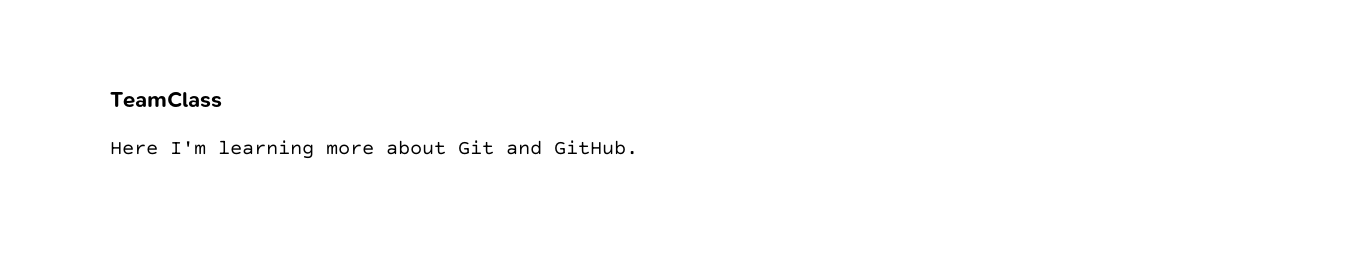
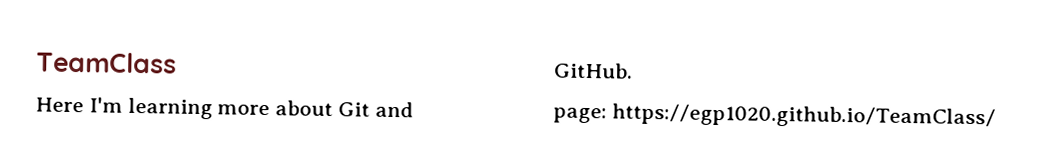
+ page: https://egp1020.github.io/TeamClass/

